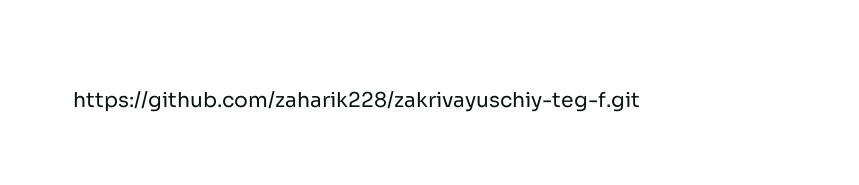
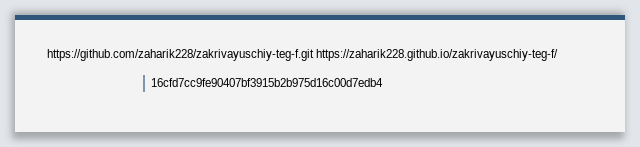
- https://github.com/zaharik228/zakrivayuschiy-teg-f.git
+ https://github.com/zaharik228/zakrivayuschiy-teg-f.git https://zaharik228.github.io/zakrivayuschiy-teg-f/
+ 16cfd7cc9fe90407bf3915b2b975d16c00d7edb4

